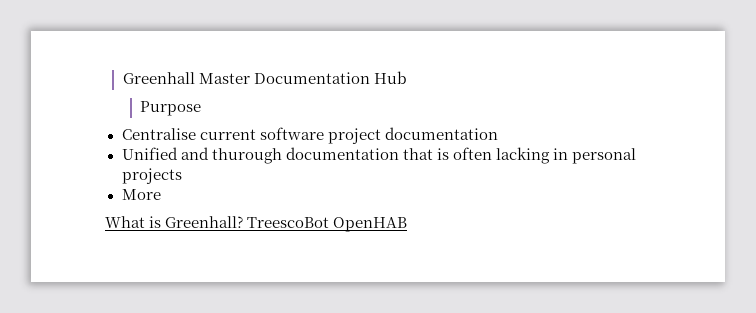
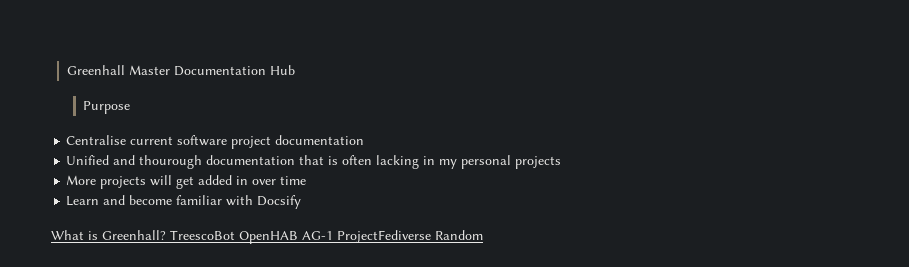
- Unified and thurough documentation that is often lacking in personal projects
+ Unified and thourough documentation that is often lacking in my personal projects
- More
+ More projects will get added in over time
+ Learn and become familiar with Docsify
- TreescoBot OpenHAB
+ TreescoBot OpenHAB AG-1 ProjectFediverse Random

